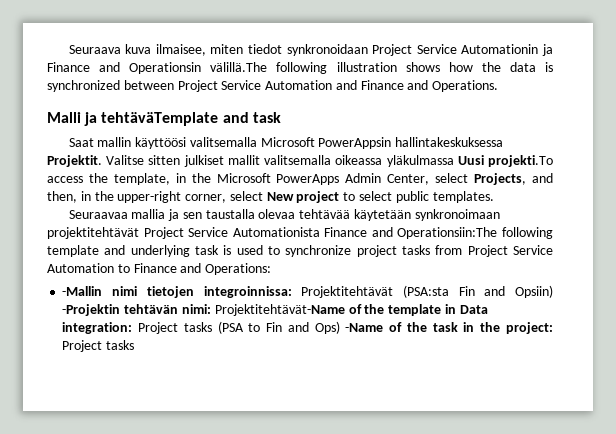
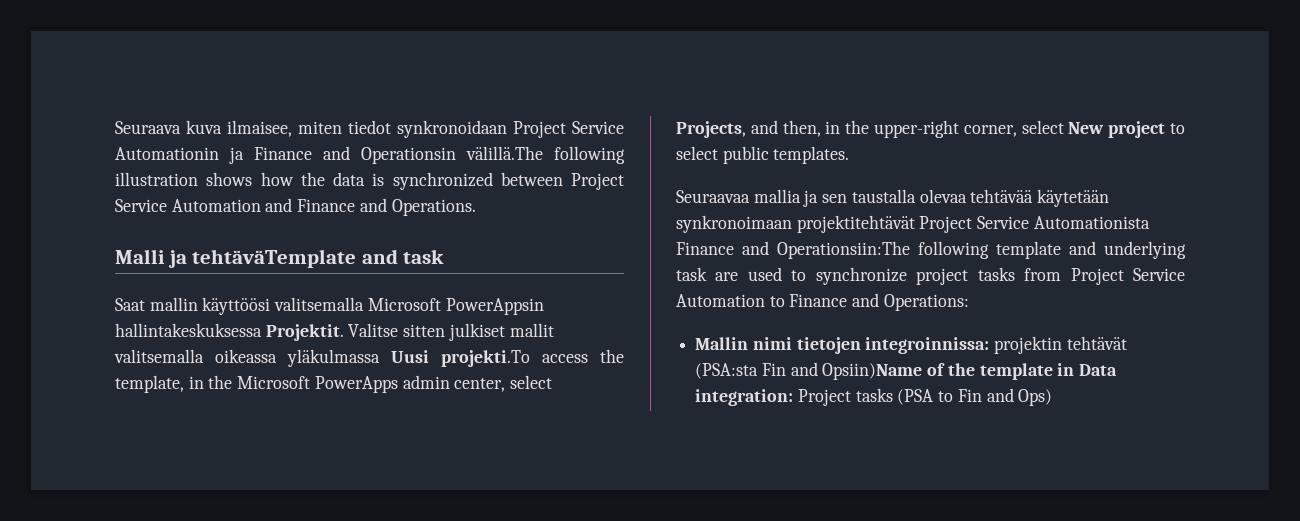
- Valitse sitten julkiset mallit valitsemalla oikeassa yläkulmassa Uusi projekti.To access the template, in the Microsoft PowerApps Admin Center, select Projects, and then, in the upper-right corner, select New project to select public templates.
+ Valitse sitten julkiset mallit valitsemalla oikeassa yläkulmassa Uusi projekti.To access the template, in the Microsoft PowerApps admin center, select Projects, and then, in the upper-right corner, select New project to select public templates.
- Seuraavaa mallia ja sen taustalla olevaa tehtävää käytetään synkronoimaan projektitehtävät Project Service Automationista Finance and Operationsiin:The following template and underlying task is used to synchronize project tasks from Project Service Automation to Finance and Operations:
+ Seuraavaa mallia ja sen taustalla olevaa tehtävää käytetään synkronoimaan projektitehtävät Project Service Automationista Finance and Operationsiin:The following template and underlying task are used to synchronize project tasks from Project Service Automation to Finance and Operations:
- -Mallin nimi tietojen integroinnissa: Projektitehtävät (PSA:sta Fin and Opsiin) -Projektin tehtävän nimi: Projektitehtävät-Name of the template in Data integration: Project tasks (PSA to Fin and Ops) -Name of the task in the project: Project tasks
+ Mallin nimi tietojen integroinnissa: projektin tehtävät (PSA:sta Fin and Opsiin)Name of the template in Data integration: Project tasks (PSA to Fin and Ops)

